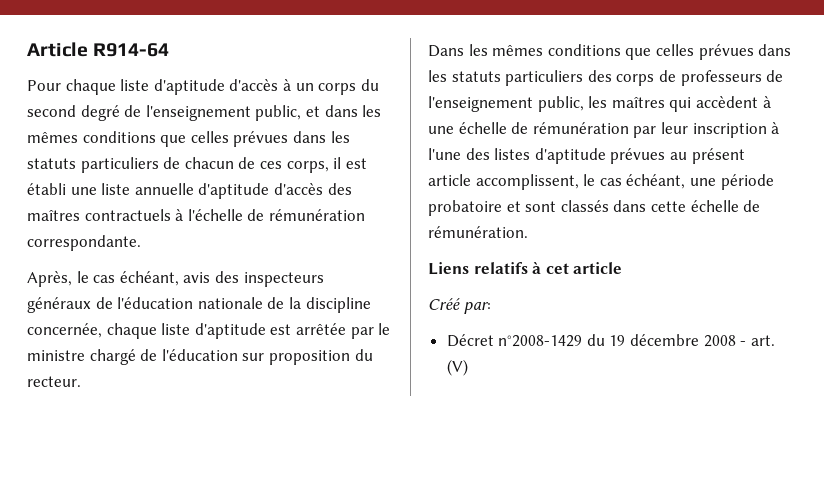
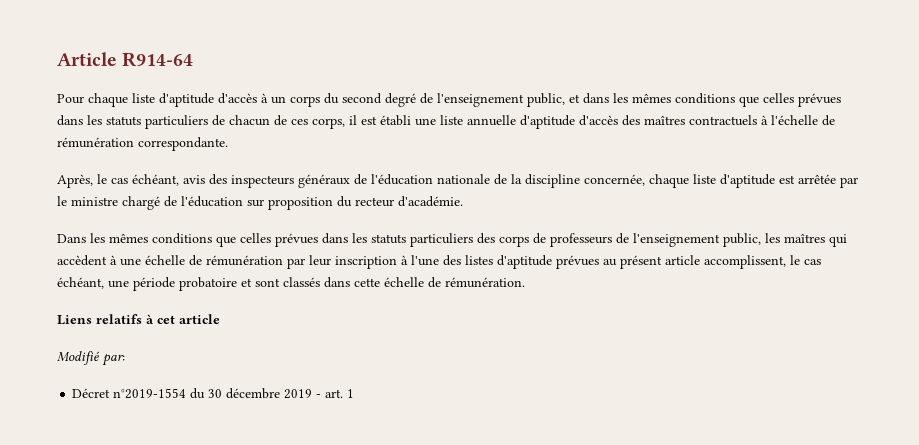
- Après, le cas échéant, avis des inspecteurs généraux de l'éducation nationale de la discipline concernée, chaque liste d'aptitude est arrêtée par le ministre chargé de l'éducation sur proposition du recteur.
+ Après, le cas échéant, avis des inspecteurs généraux de l'éducation nationale de la discipline concernée, chaque liste d'aptitude est arrêtée par le ministre chargé de l'éducation sur proposition du recteur d'académie.
- Créé par:
+ Modifié par:
- Décret n°2008-1429 du 19 décembre 2008 - art. (V)
+ Décret n°2019-1554 du 30 décembre 2019 - art. 1

